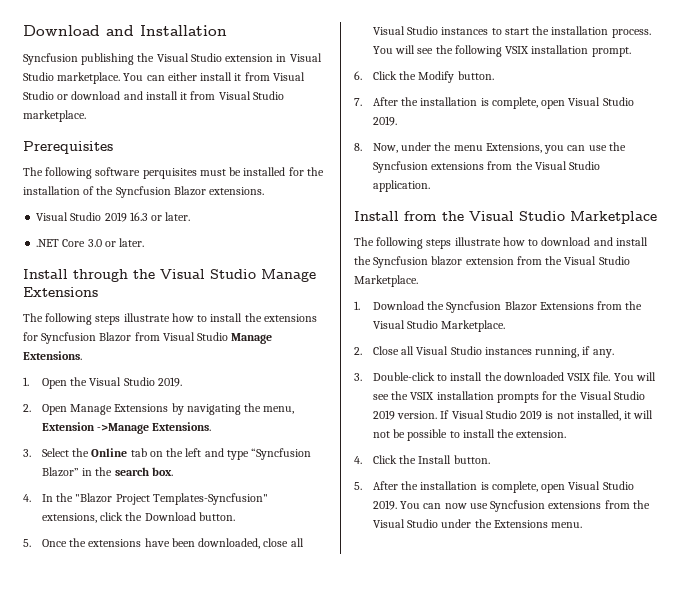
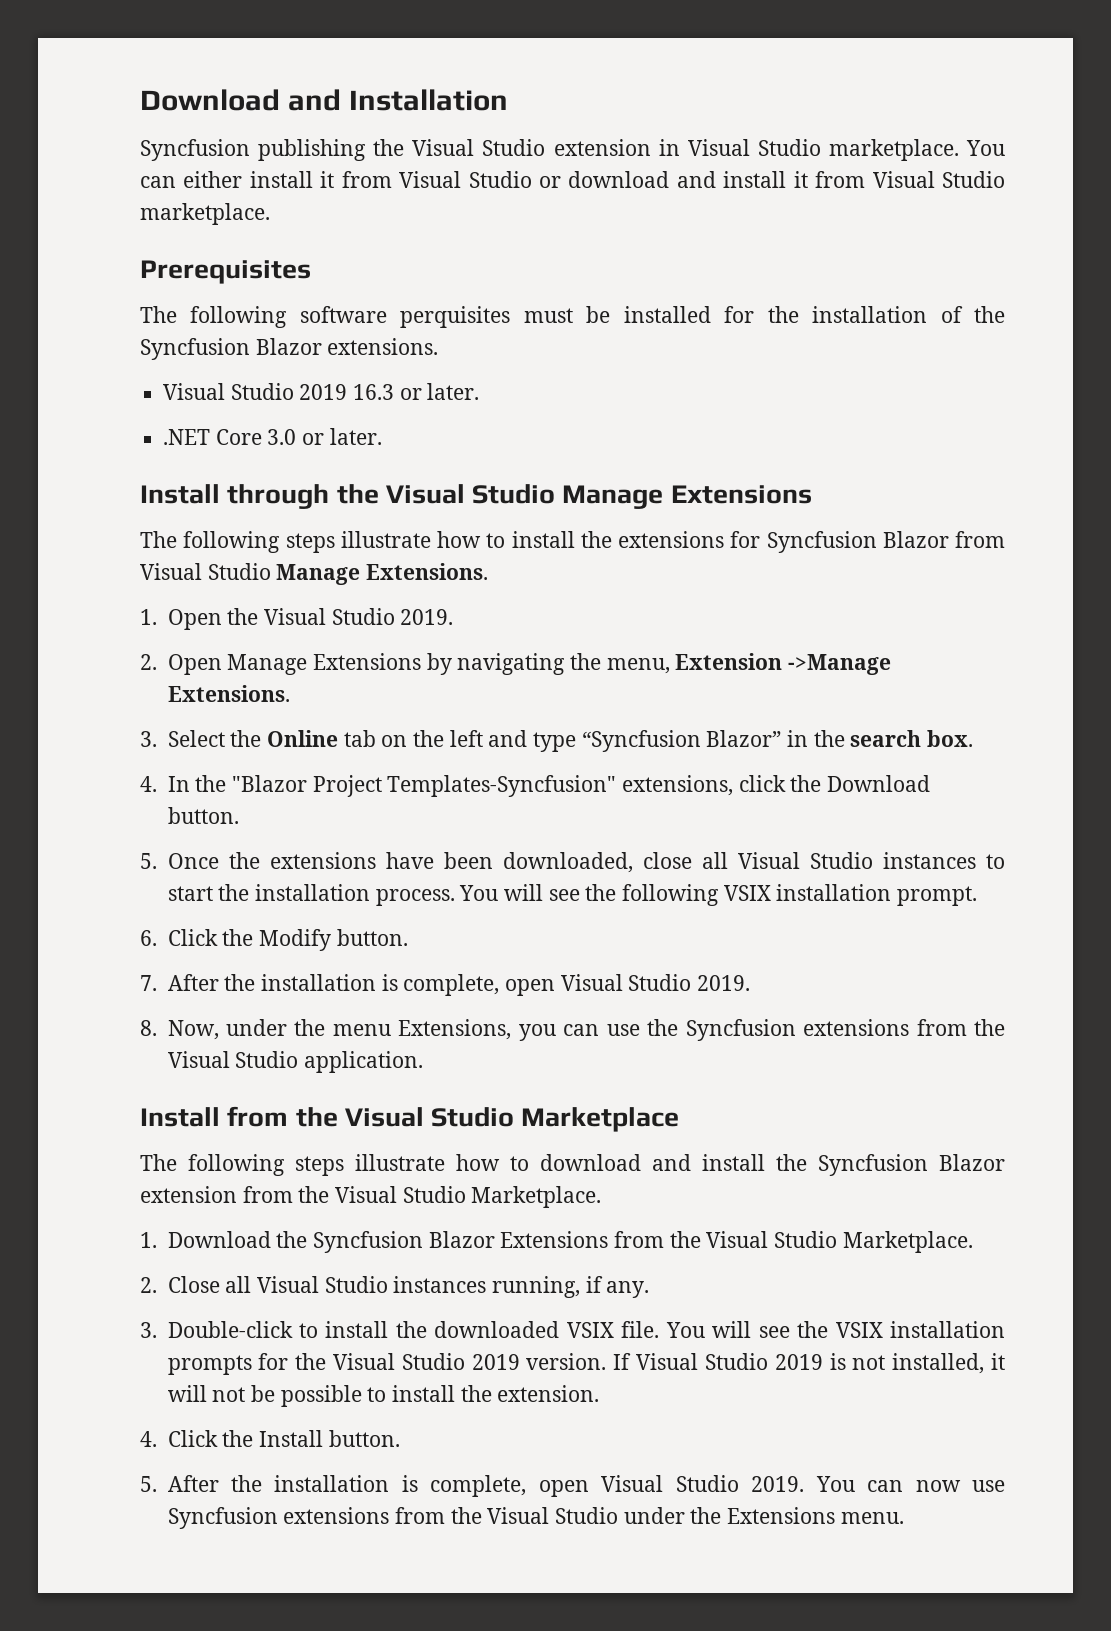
- The following steps illustrate how to download and install the Syncfusion blazor extension from the Visual Studio Marketplace.
+ The following steps illustrate how to download and install the Syncfusion Blazor extension from the Visual Studio Marketplace.

